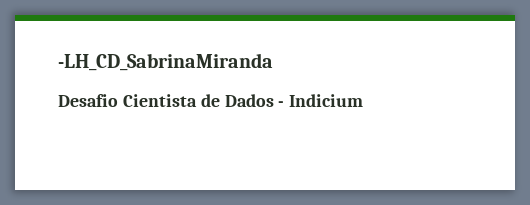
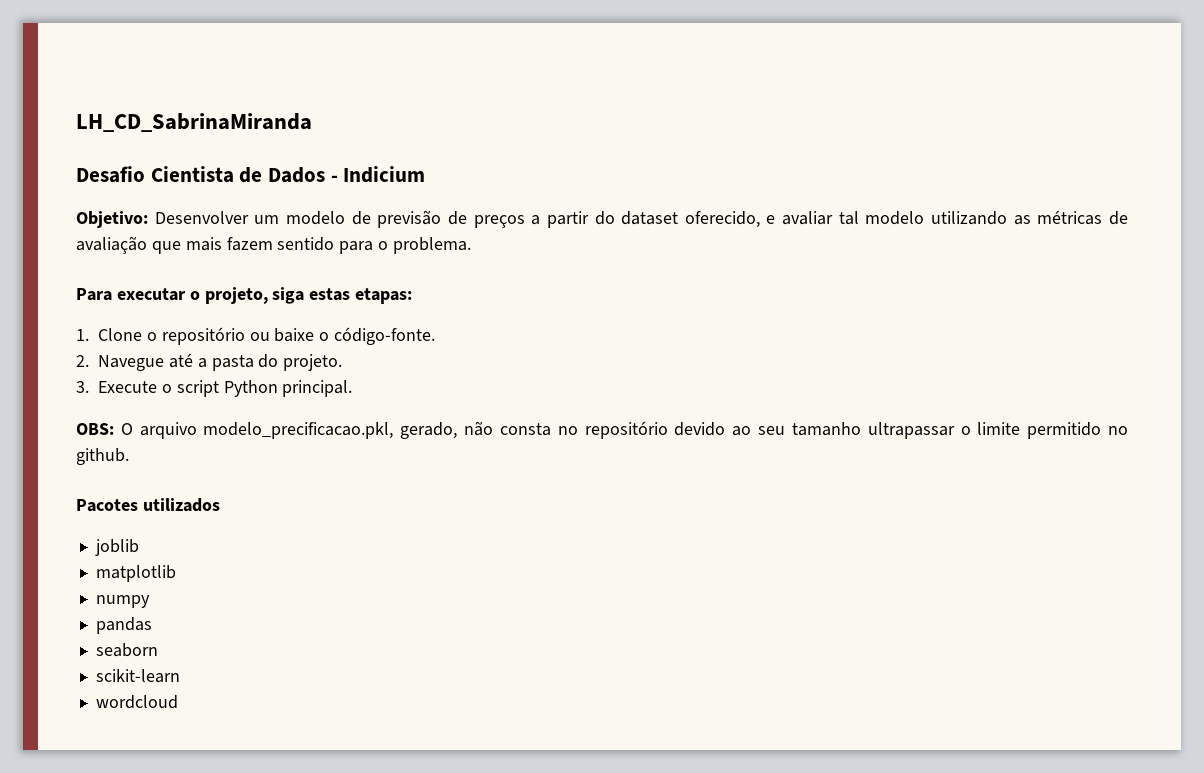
- -LH_CD_SabrinaMiranda
+ LH_CD_SabrinaMiranda
+ Objetivo: Desenvolver um modelo de previsão de preços a partir do dataset oferecido, e avaliar tal modelo utilizando as métricas de avaliação que mais fazem sentido para o problema.
+ Para executar o projeto, siga estas etapas:
+ 1. Clone o repositório ou baixe o código-fonte.
+ 2. Navegue até a pasta do projeto.
+ 3. Execute o script Python principal.
+ OBS: O arquivo modelo_precificacao.pkl, gerado, não consta no repositório devido ao seu tamanho ultrapassar o limite permitido no github.
+ Pacotes utilizados
+ joblib
+ matplotlib
+ numpy
+ pandas
+ seaborn
+ scikit-learn
+ wordcloud

